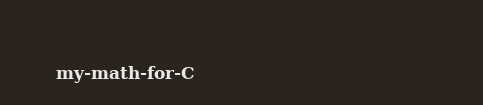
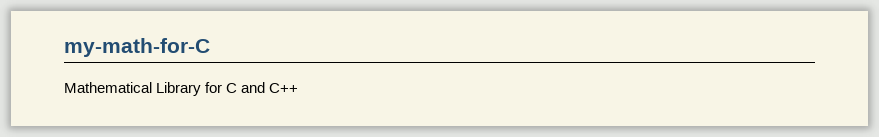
+ Mathematical Library for C and C++

